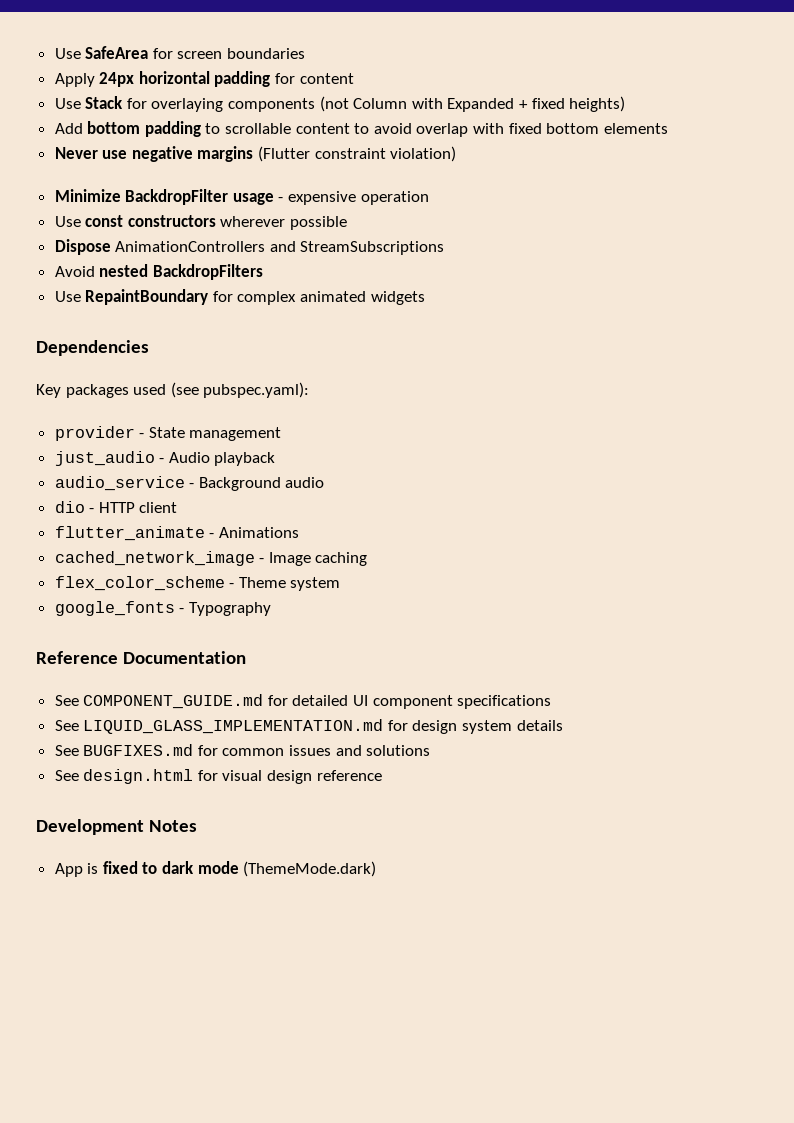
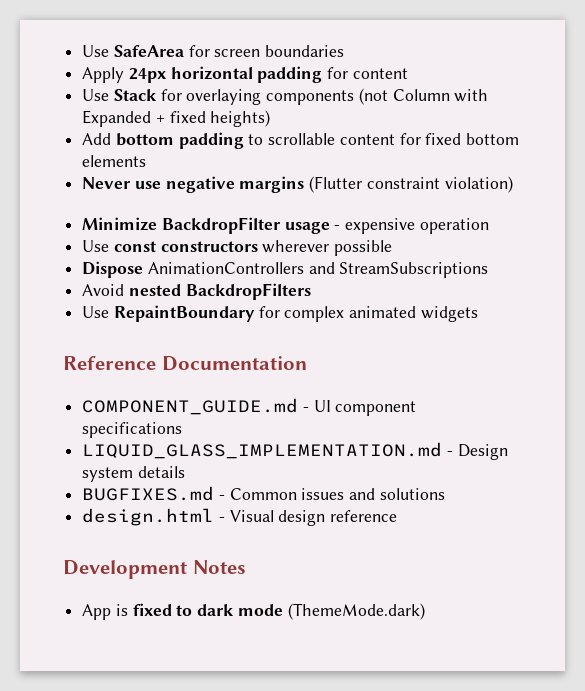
- Add bottom padding to scrollable content to avoid overlap with fixed bottom elements
+ Add bottom padding to scrollable content for fixed bottom elements
- Dependencies
- Key packages used (see pubspec.yaml):
- provider - State management
- just_audio - Audio playback
- audio_service - Background audio
- dio - HTTP client
- flutter_animate - Animations
- cached_network_image - Image caching
- flex_color_scheme - Theme system
- google_fonts - Typography
  Reference Documentation
- See COMPONENT_GUIDE.md for detailed UI component specifications
- See LIQUID_GLASS_IMPLEMENTATION.md for design system details
- See BUGFIXES.md for common issues and solutions
+ COMPONENT_GUIDE.md - UI component specifications
+ LIQUID_GLASS_IMPLEMENTATION.md - Design system details
+ BUGFIXES.md - Common issues and solutions
- See design.html for visual design reference
+ design.html - Visual design reference

